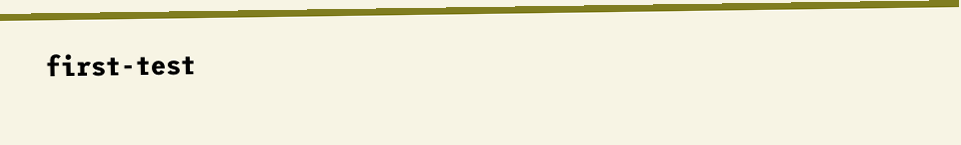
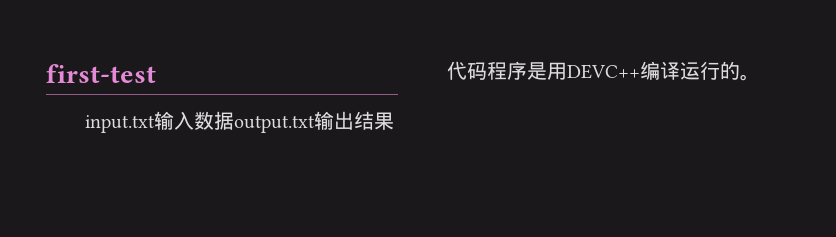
+ input.txt输入数据output.txt输出结果代码程序是用DEVC++编译运行的。

